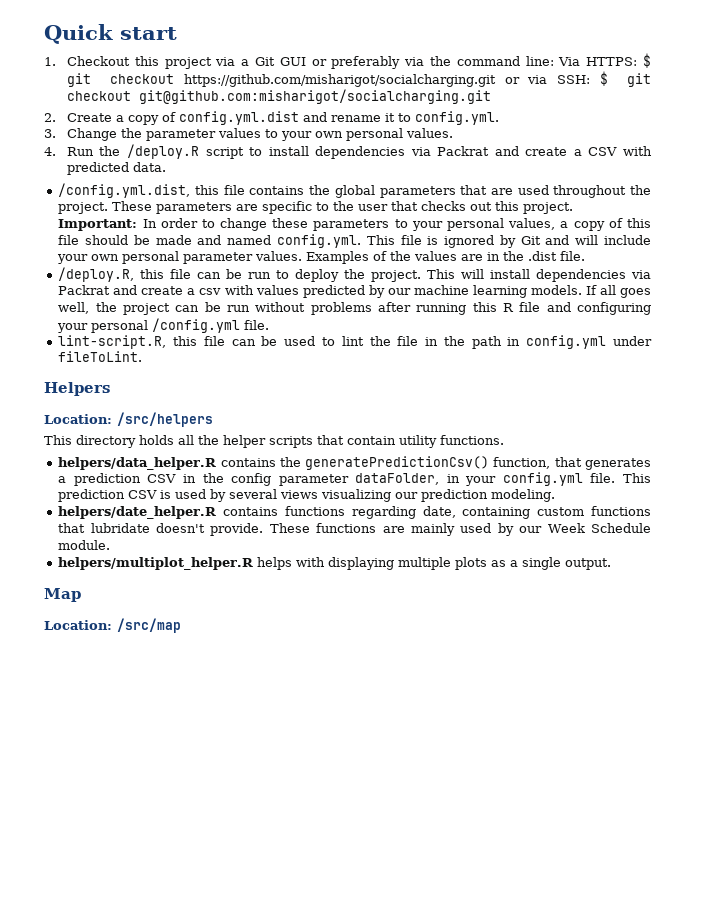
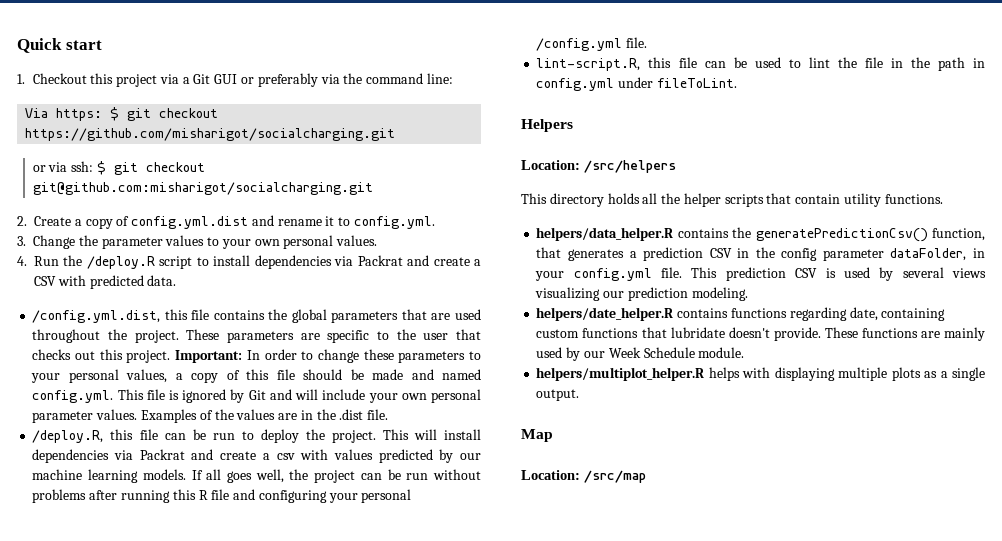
- 1. Checkout this project via a Git GUI or preferably via the command line: Via HTTPS: $ git checkout https://github.com/misharigot/socialcharging.git or via SSH: $ git checkout git@github.com:misharigot/socialcharging.git
+ 1. Checkout this project via a Git GUI or preferably via the command line:
+ Via https: $ git checkout https://github.com/misharigot/socialcharging.git
+ or via ssh: $ git checkout git@github.com:misharigot/socialcharging.git

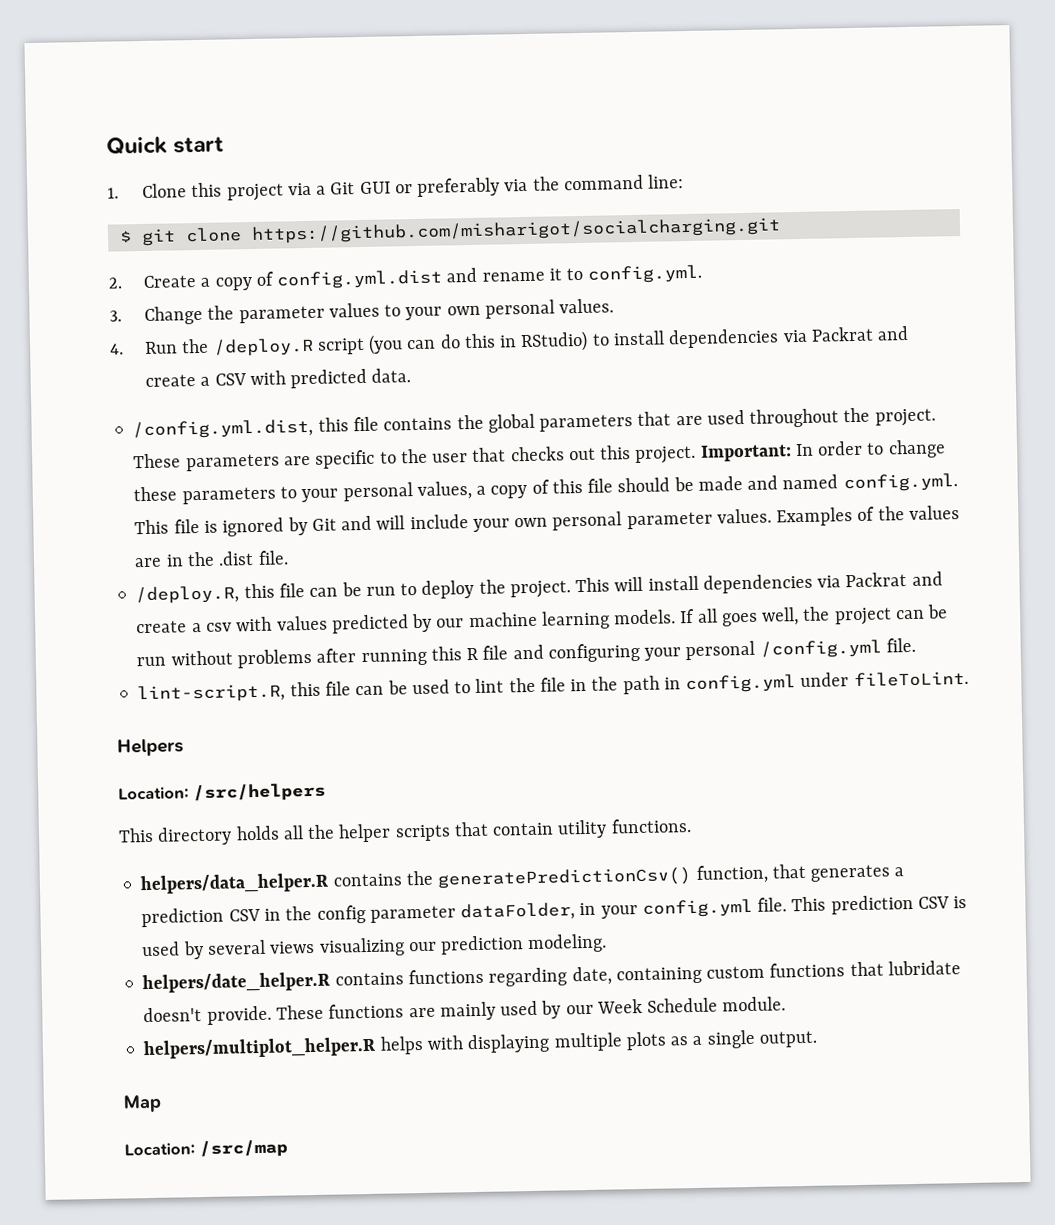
- 1. Checkout this project via a Git GUI or preferably via the command line:
+ 1. Clone this project via a Git GUI or preferably via the command line:
- Via https: $ git checkout https://github.com/misharigot/socialcharging.git
+ $ git clone https://github.com/misharigot/socialcharging.git
- or via ssh: $ git checkout git@github.com:misharigot/socialcharging.git
- 4. Run the /deploy.R script to install dependencies via Packrat and create a CSV with predicted data.
+ 4. Run the /deploy.R script (you can do this in RStudio) to install dependencies via Packrat and create a CSV with predicted data.

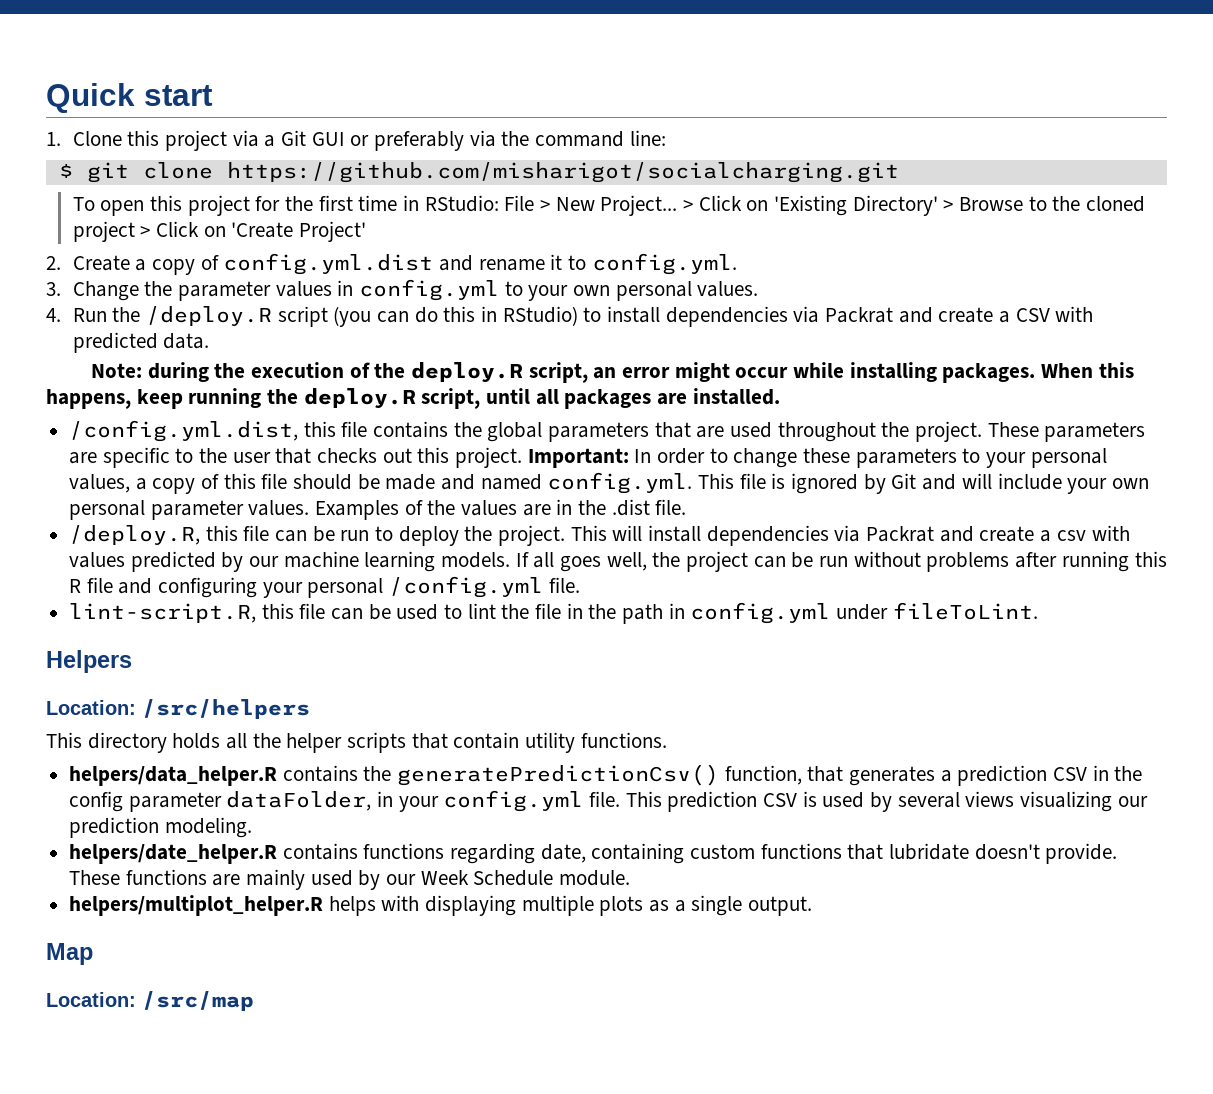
+ To open this project for the first time in RStudio: File > New Project... > Click on 'Existing Directory' > Browse to the cloned project > Click on 'Create Project'
- 3. Change the parameter values to your own personal values.
+ 3. Change the parameter values in config.yml to your own personal values.
+ Note: during the execution of the deploy.R script, an error might occur while installing packages. When this happens, keep running the deploy.R script, until all packages are installed.

